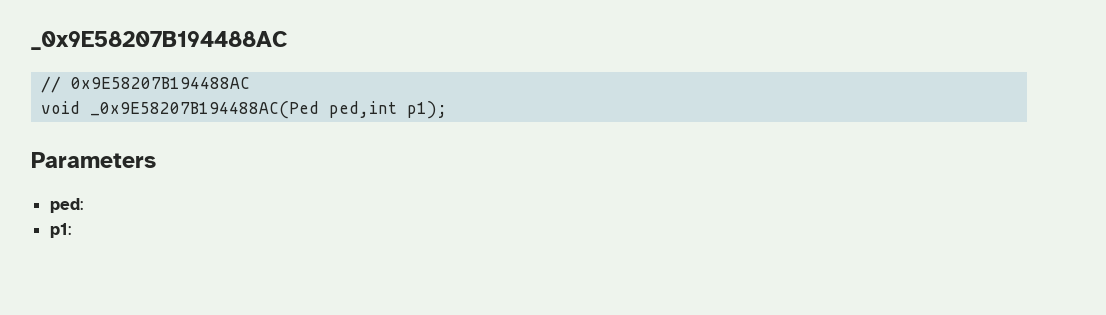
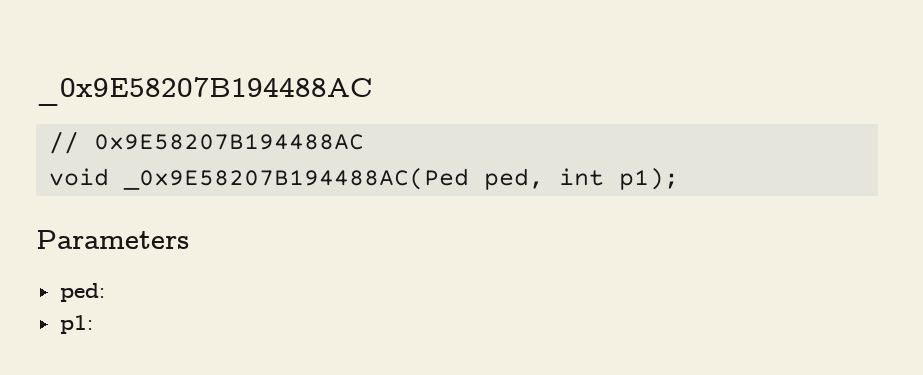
- void _0x9E58207B194488AC(Ped ped,int p1);
+ void _0x9E58207B194488AC(Ped ped, int p1);

